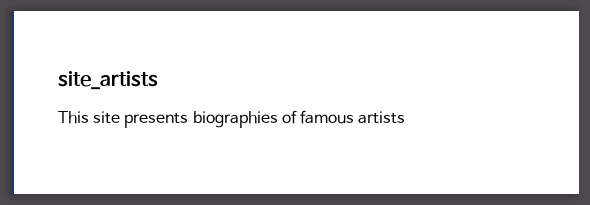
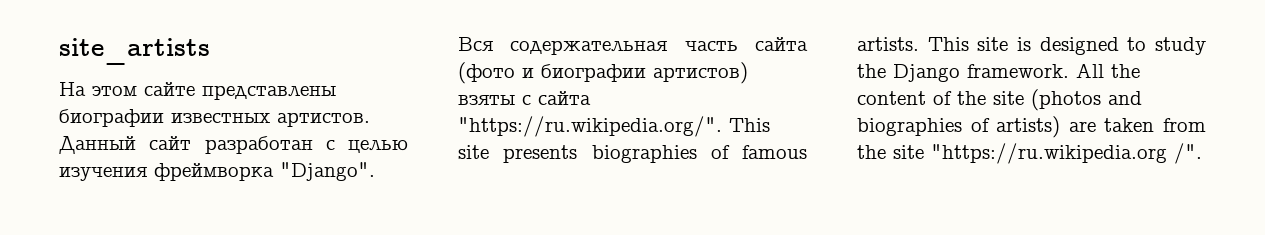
- This site presents biographies of famous artists
+ На этом сайте представлены биографии известных артистов. Данный сайт разработан с целью изучения фреймворка "Django". Вся содержательная часть сайта (фото и биографии артистов) взяты с сайта "https://ru.wikipedia.org/". This site presents biographies of famous artists. This site is designed to study the Django framework. All the content of the site (photos and biographies of artists) are taken from the site "https://ru.wikipedia.org /".

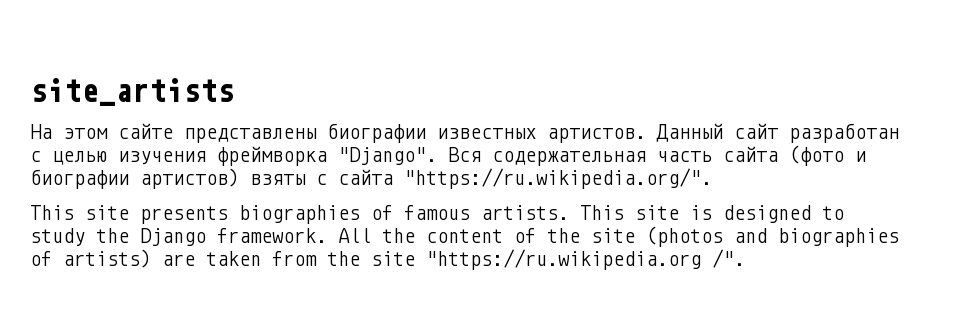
- Вся содержательная часть сайта (фото и биографии артистов) взяты с сайта "https://ru.wikipedia.org/". This site presents biographies of famous artists.
+ Вся содержательная часть сайта (фото и биографии артистов) взяты с сайта "https://ru.wikipedia.org/".
+ This site presents biographies of famous artists.

